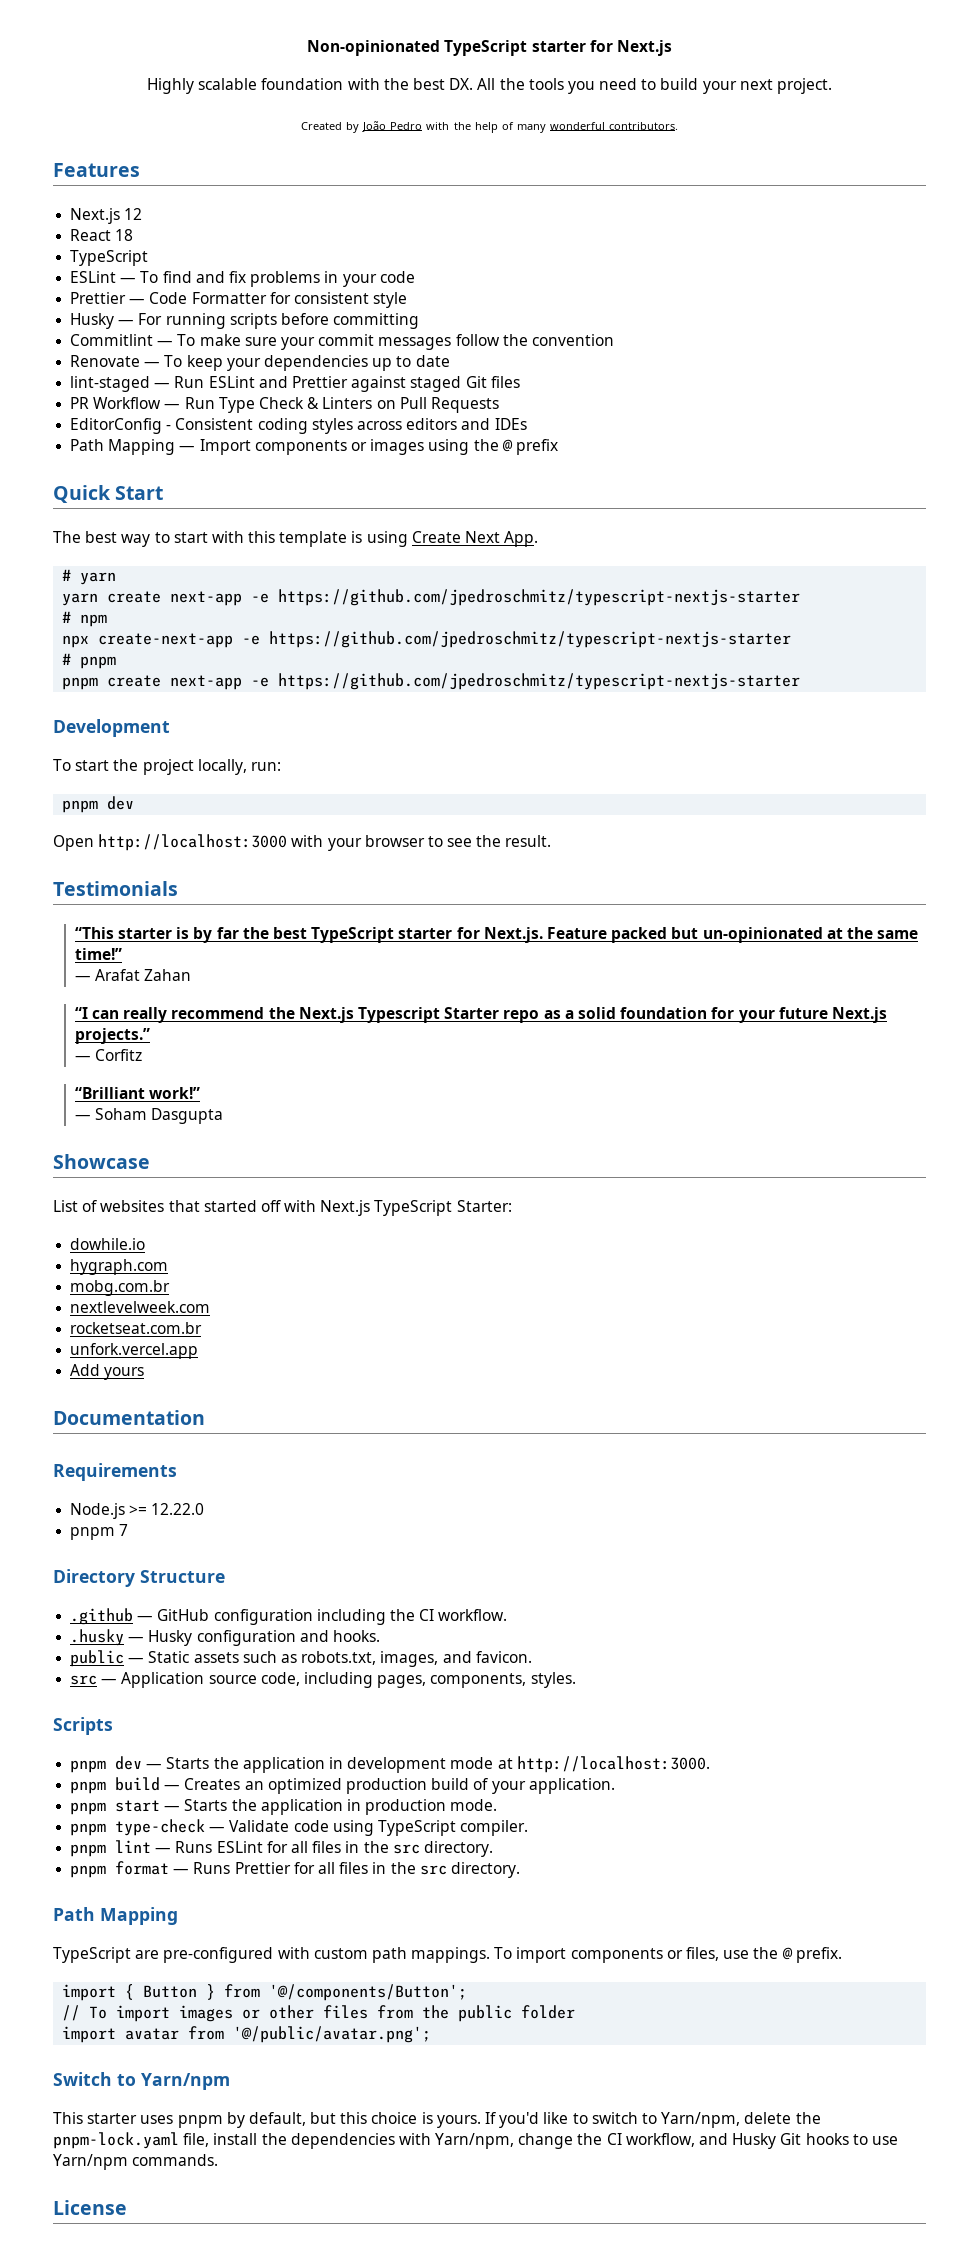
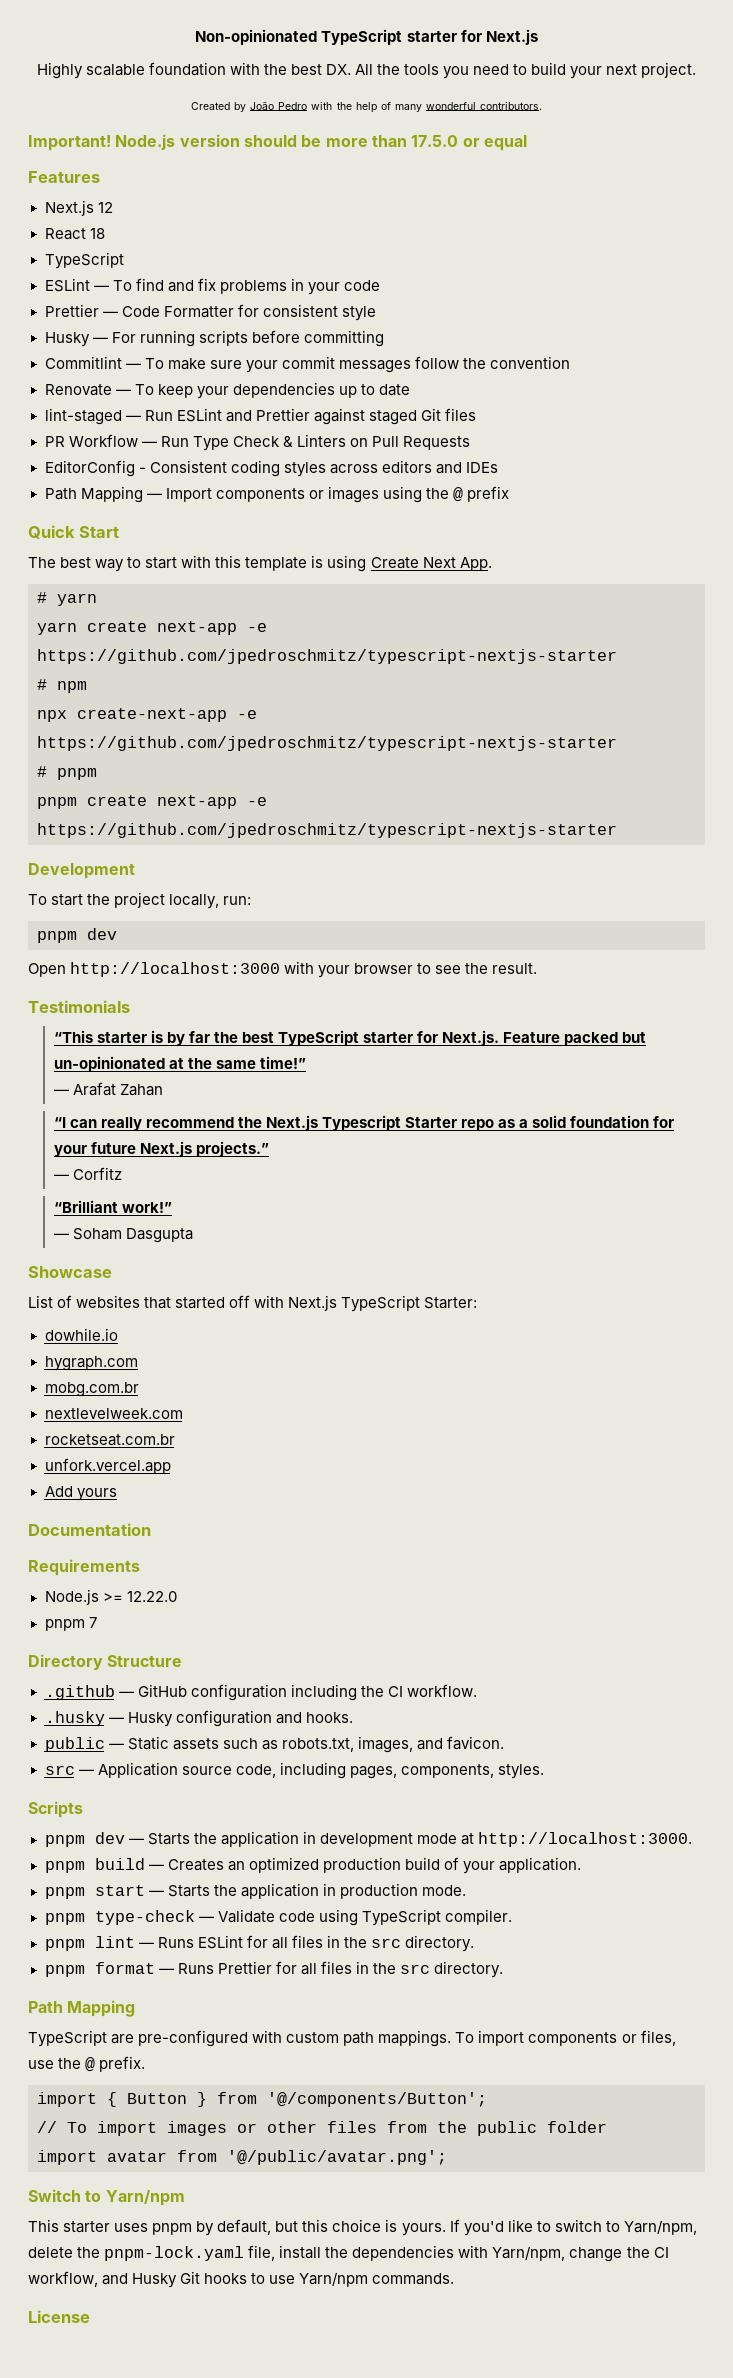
+ Important! Node.js version should be more than 17.5.0 or equal

